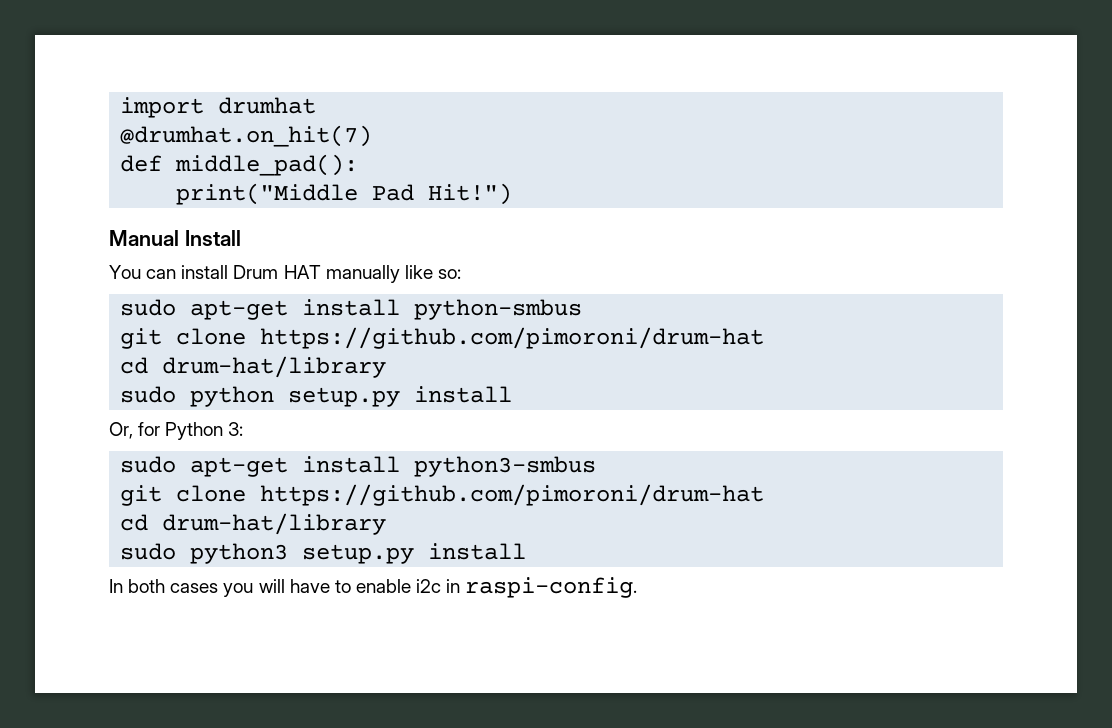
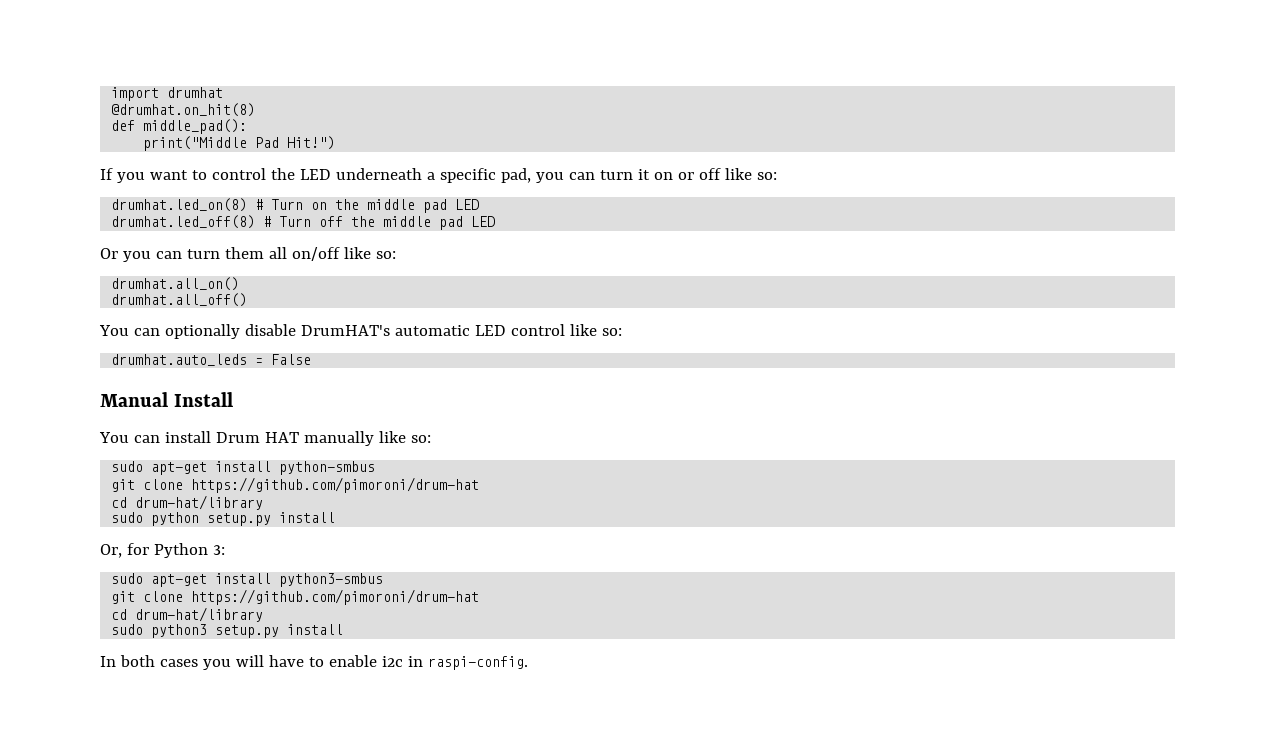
- @drumhat.on_hit(7)
+ @drumhat.on_hit(8)
+ If you want to control the LED underneath a specific pad, you can turn it on or off like so:
+ drumhat.led_on(8) # Turn on the middle pad LED
+ drumhat.led_off(8) # Turn off the middle pad LED
+ Or you can turn them all on/off like so:
+ drumhat.all_on()
+ drumhat.all_off()
+ You can optionally disable DrumHAT's automatic LED control like so:
+ drumhat.auto_leds = False

